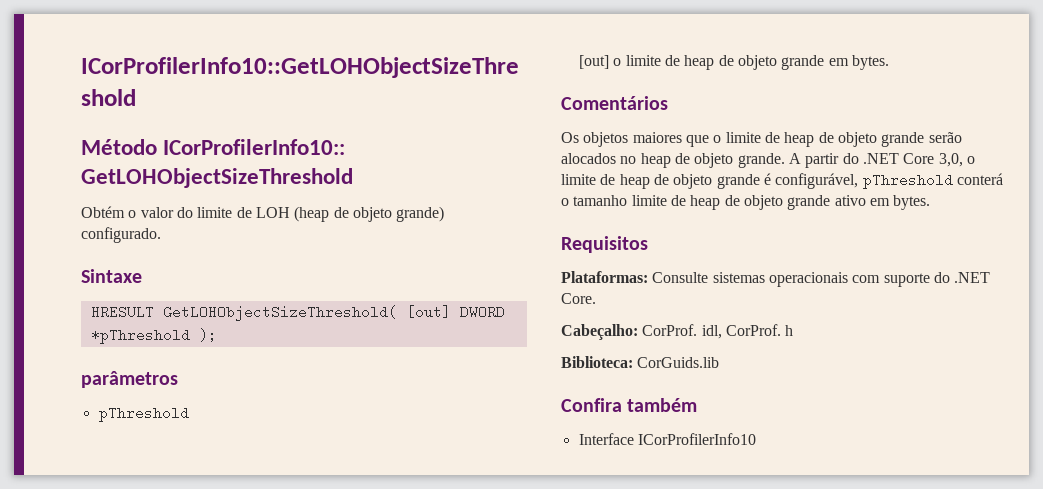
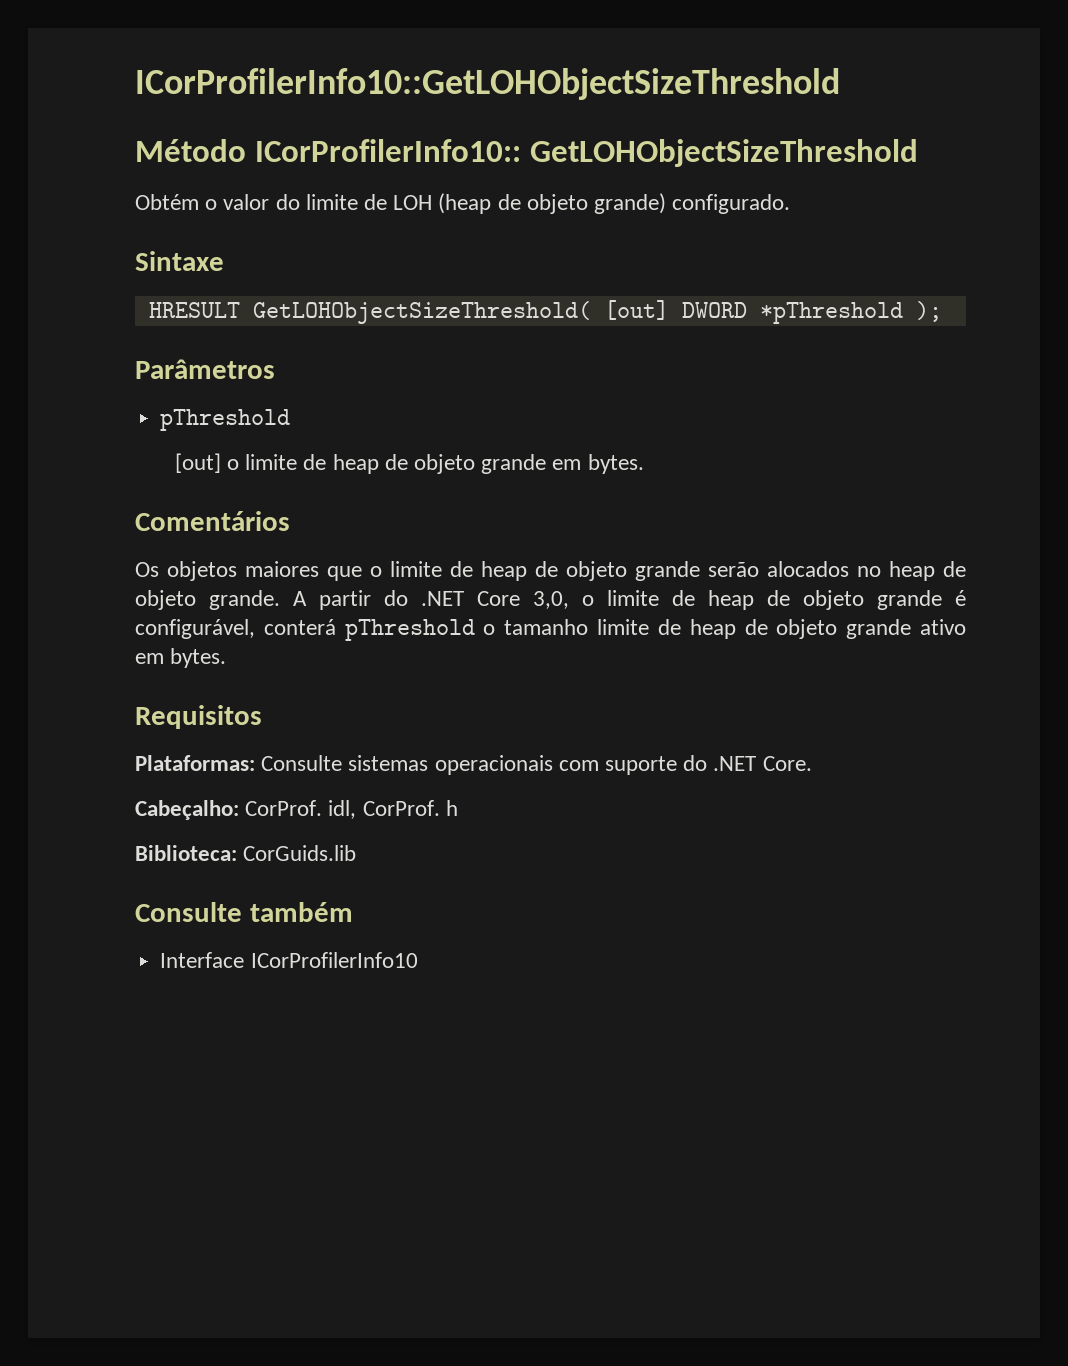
- parâmetros
+ Parâmetros
- A partir do .NET Core 3,0, o limite de heap de objeto grande é configurável, pThreshold conterá o tamanho limite de heap de objeto grande ativo em bytes.
+ A partir do .NET Core 3,0, o limite de heap de objeto grande é configurável, conterá pThreshold o tamanho limite de heap de objeto grande ativo em bytes.
- Confira também
+ Consulte também

